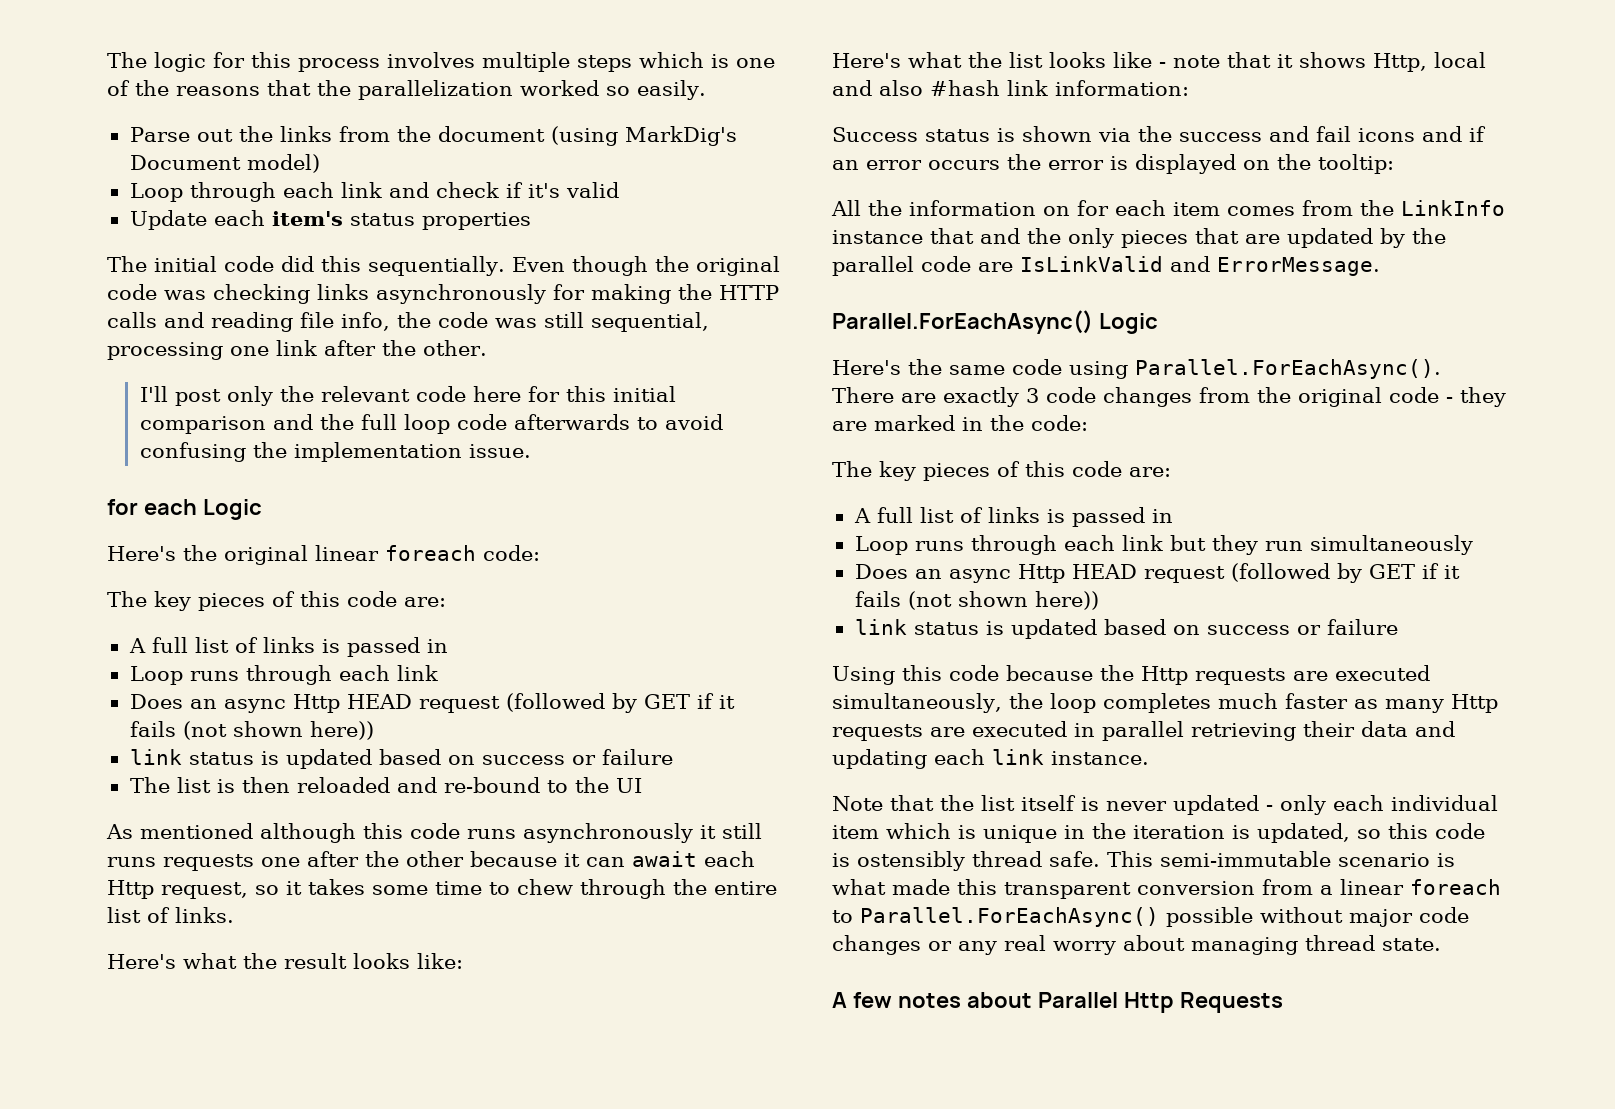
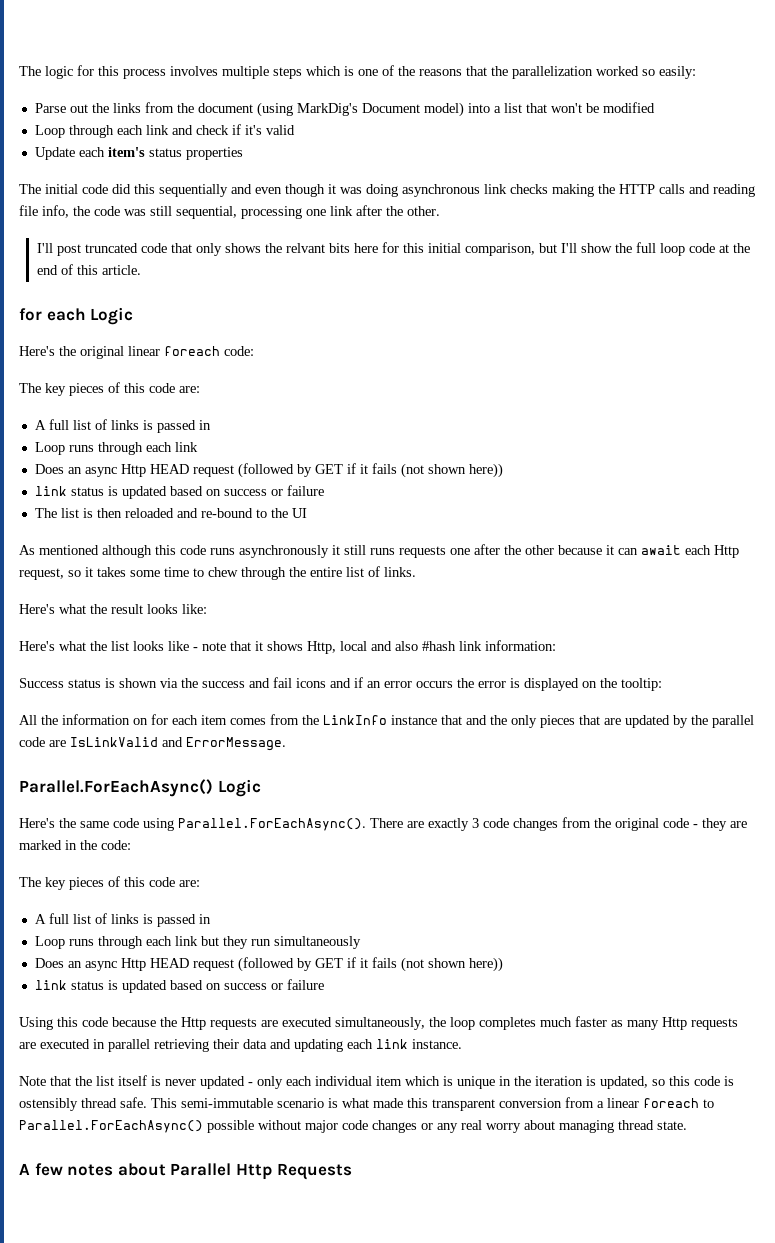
- The logic for this process involves multiple steps which is one of the reasons that the parallelization worked so easily.
+ The logic for this process involves multiple steps which is one of the reasons that the parallelization worked so easily:
- Parse out the links from the document (using MarkDig's Document model)
+ Parse out the links from the document (using MarkDig's Document model) into a list that won't be modified
- The initial code did this sequentially. Even though the original code was checking links asynchronously for making the HTTP calls and reading file info, the code was still sequential, processing one link after the other.
+ The initial code did this sequentially and even though it was doing asynchronous link checks making the HTTP calls and reading file info, the code was still sequential, processing one link after the other.
- I'll post only the relevant code here for this initial comparison and the full loop code afterwards to avoid confusing the implementation issue.
+ I'll post truncated code that only shows the relvant bits here for this initial comparison, but I'll show the full loop code at the end of this article.

